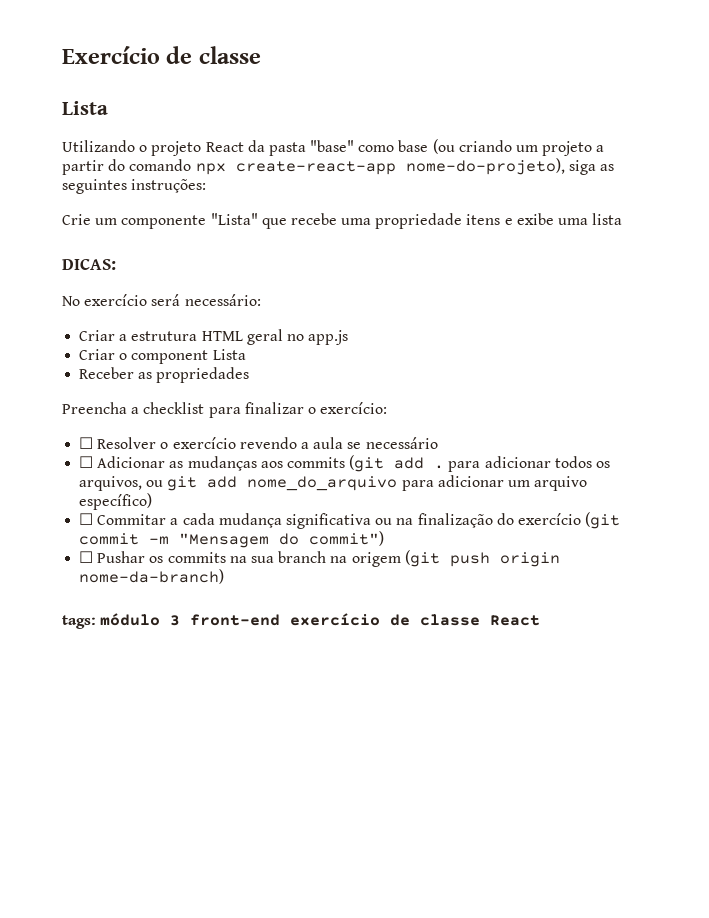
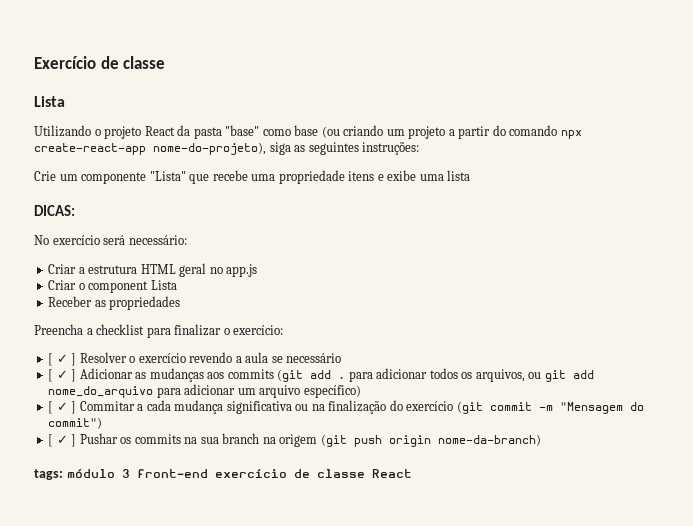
- ☐ Resolver o exercício revendo a aula se necessário
+ [ ✓ ] Resolver o exercício revendo a aula se necessário
- ☐ Adicionar as mudanças aos commits (git add . para adicionar todos os arquivos, ou git add nome_do_arquivo para adicionar um arquivo específico)
+ [ ✓ ] Adicionar as mudanças aos commits (git add . para adicionar todos os arquivos, ou git add nome_do_arquivo para adicionar um arquivo específico)
- ☐ Commitar a cada mudança significativa ou na finalização do exercício (git commit -m "Mensagem do commit")
+ [ ✓ ] Commitar a cada mudança significativa ou na finalização do exercício (git commit -m "Mensagem do commit")
- ☐ Pushar os commits na sua branch na origem (git push origin nome-da-branch)
+ [ ✓ ] Pushar os commits na sua branch na origem (git push origin nome-da-branch)

